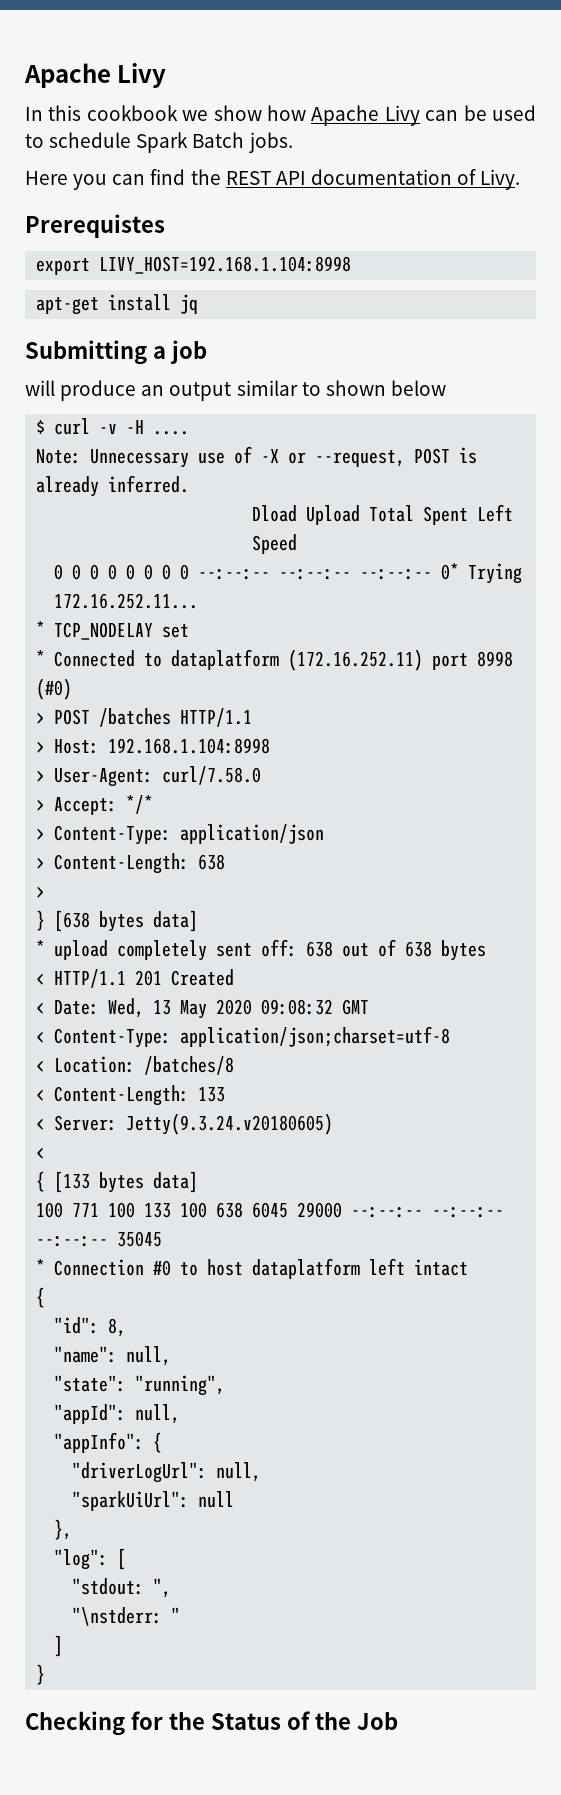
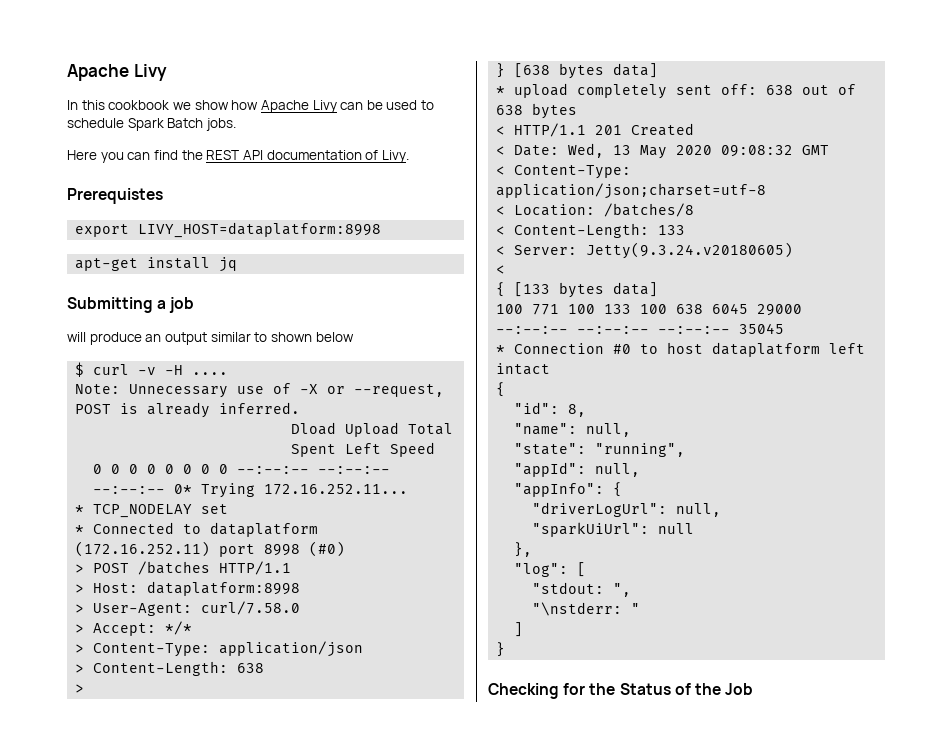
- export LIVY_HOST=192.168.1.104:8998
+ export LIVY_HOST=dataplatform:8998
- > Host: 192.168.1.104:8998
+ > Host: dataplatform:8998

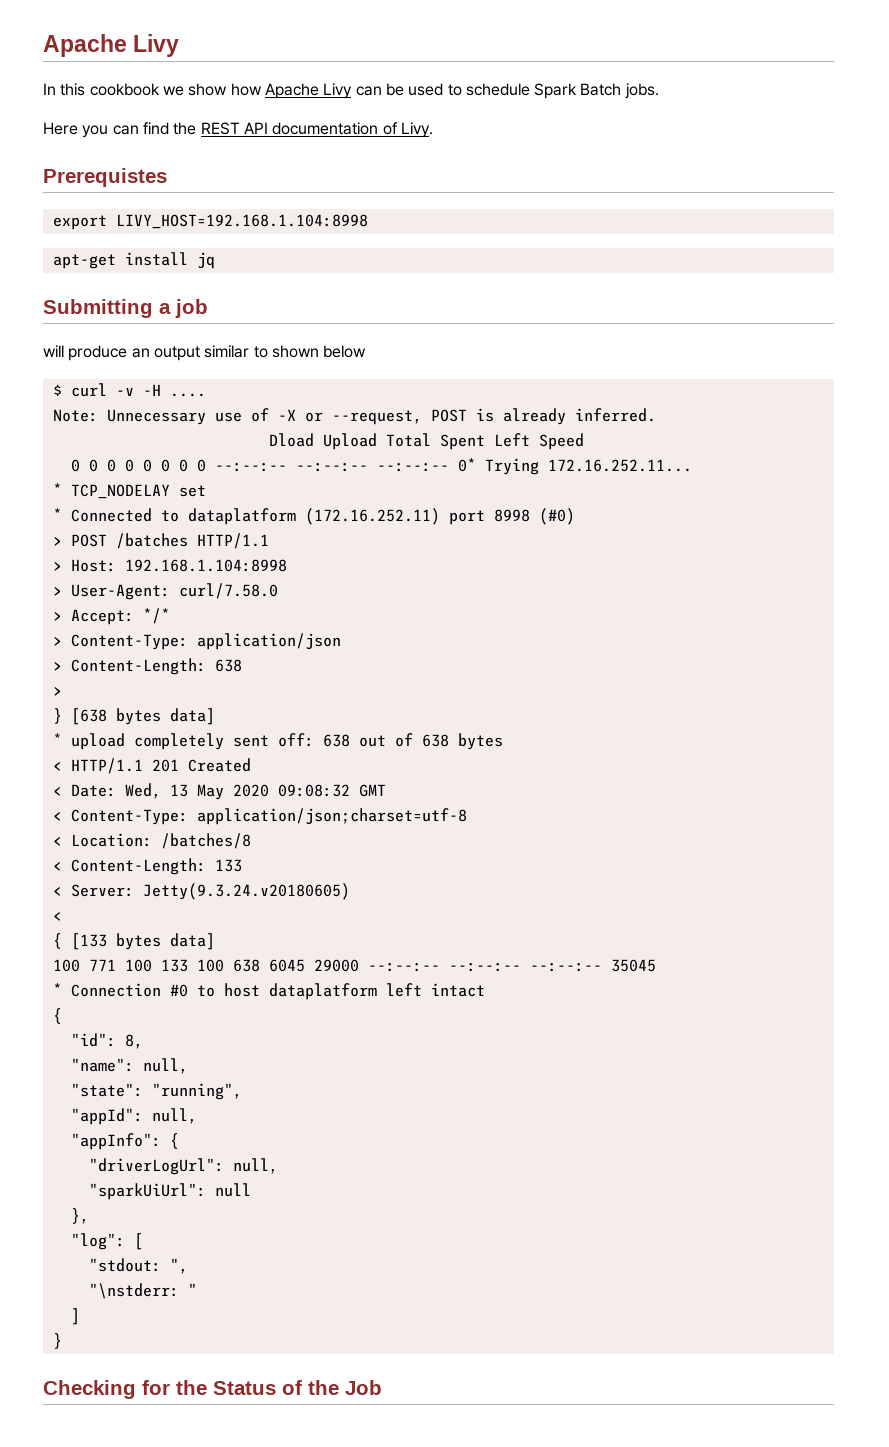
- export LIVY_HOST=dataplatform:8998
+ export LIVY_HOST=192.168.1.104:8998
- > Host: dataplatform:8998
+ > Host: 192.168.1.104:8998

